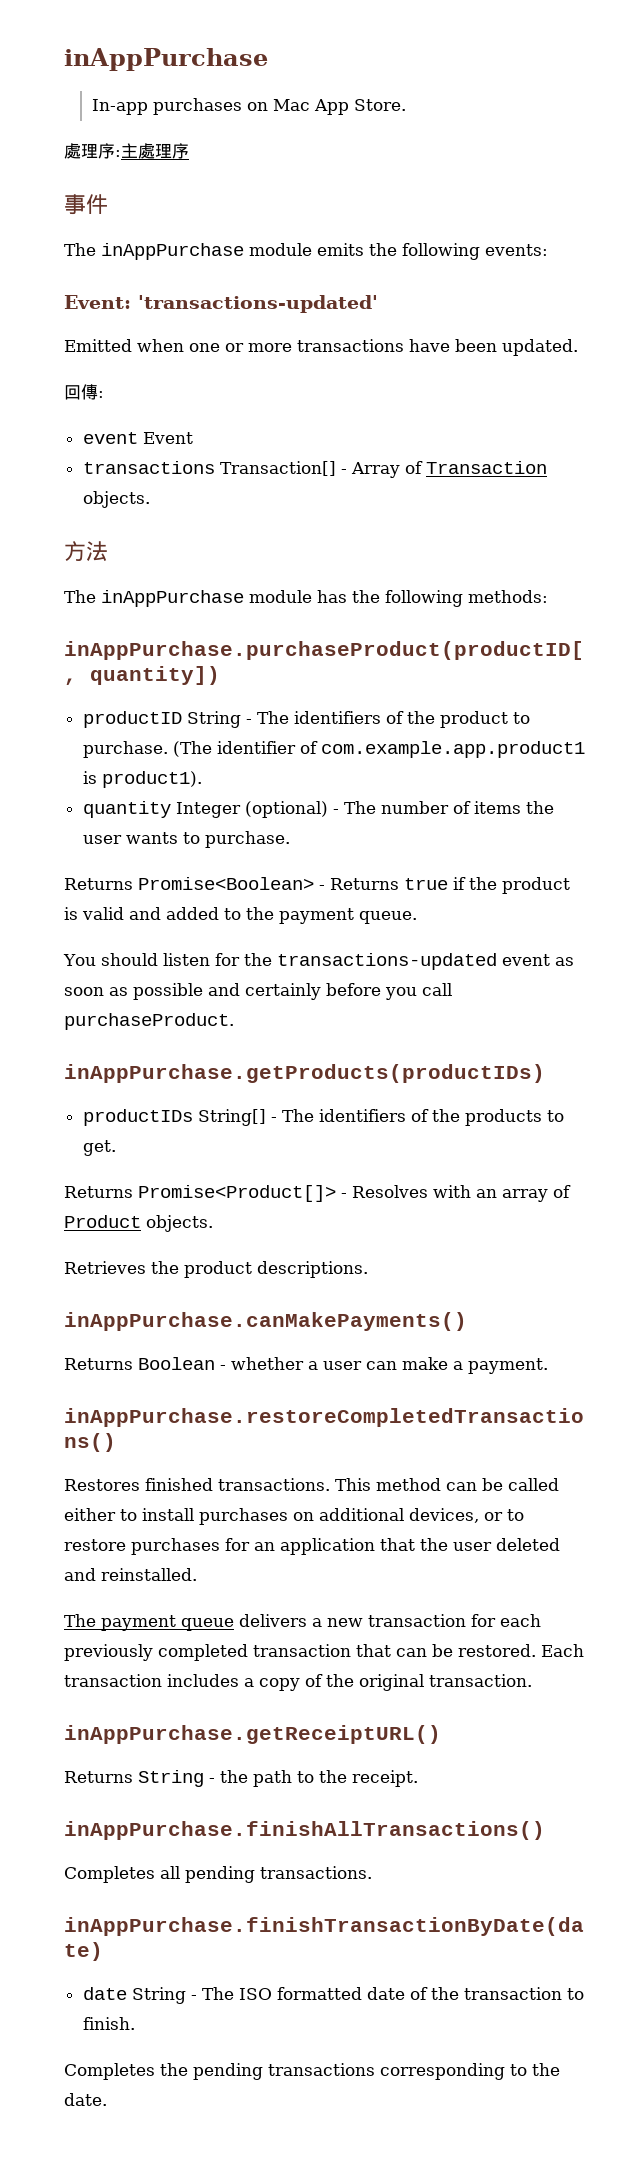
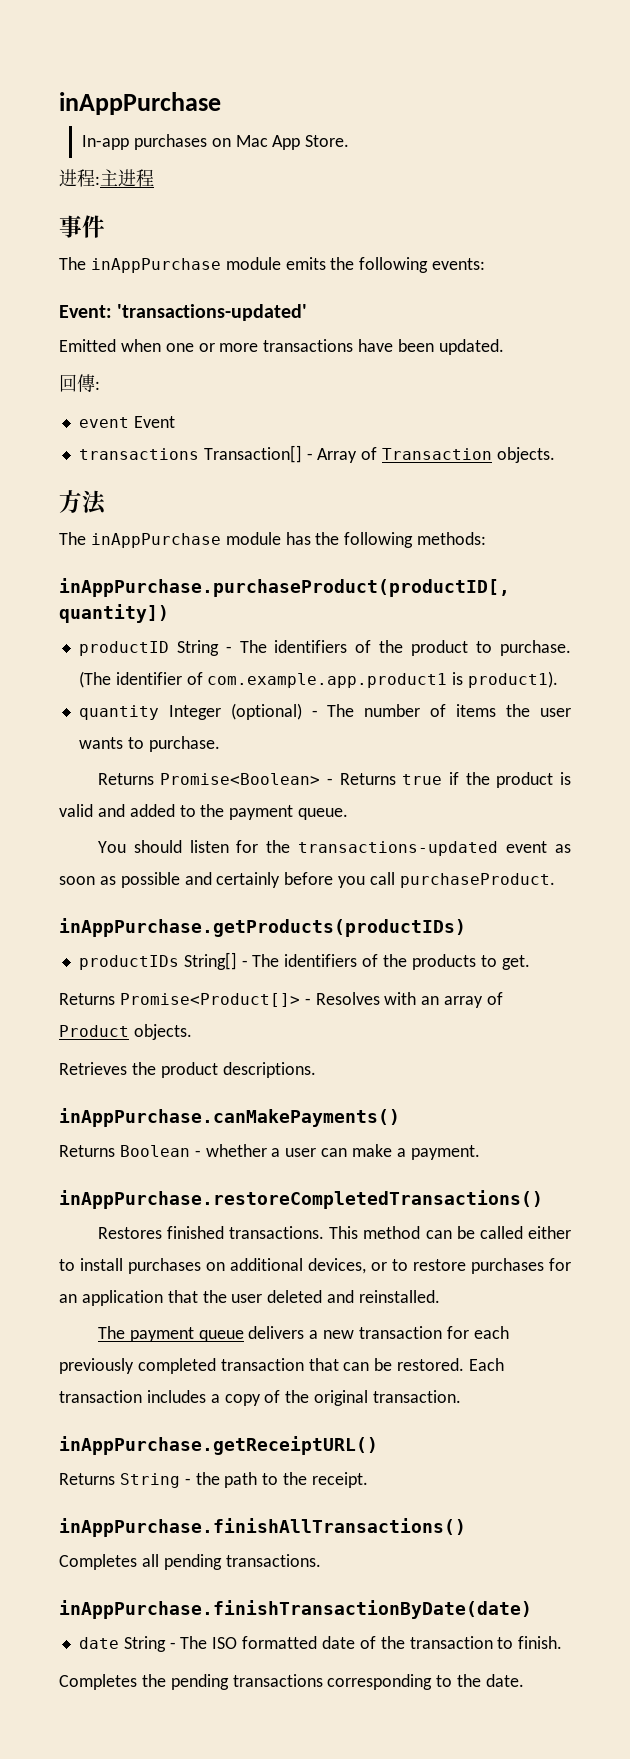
- 處理序:主處理序
+ 进程:主进程

